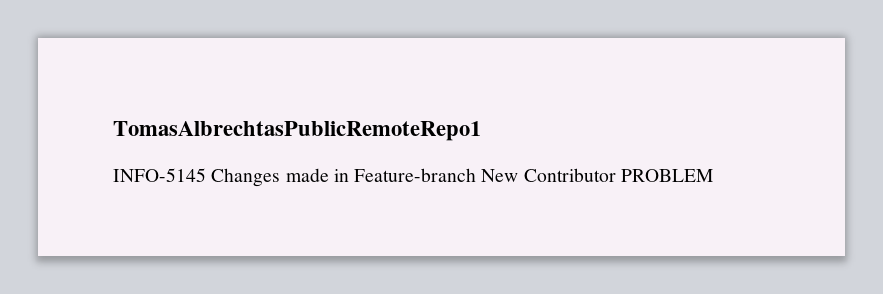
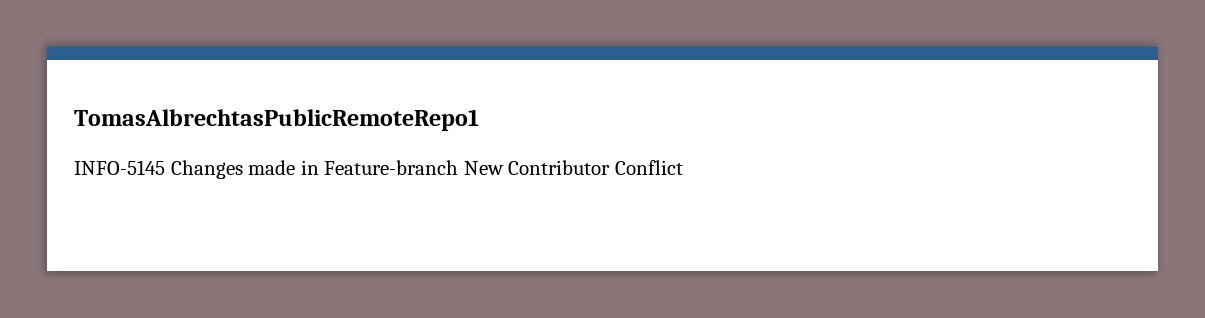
- INFO-5145 Changes made in Feature-branch New Contributor PROBLEM
+ INFO-5145 Changes made in Feature-branch New Contributor Conflict

